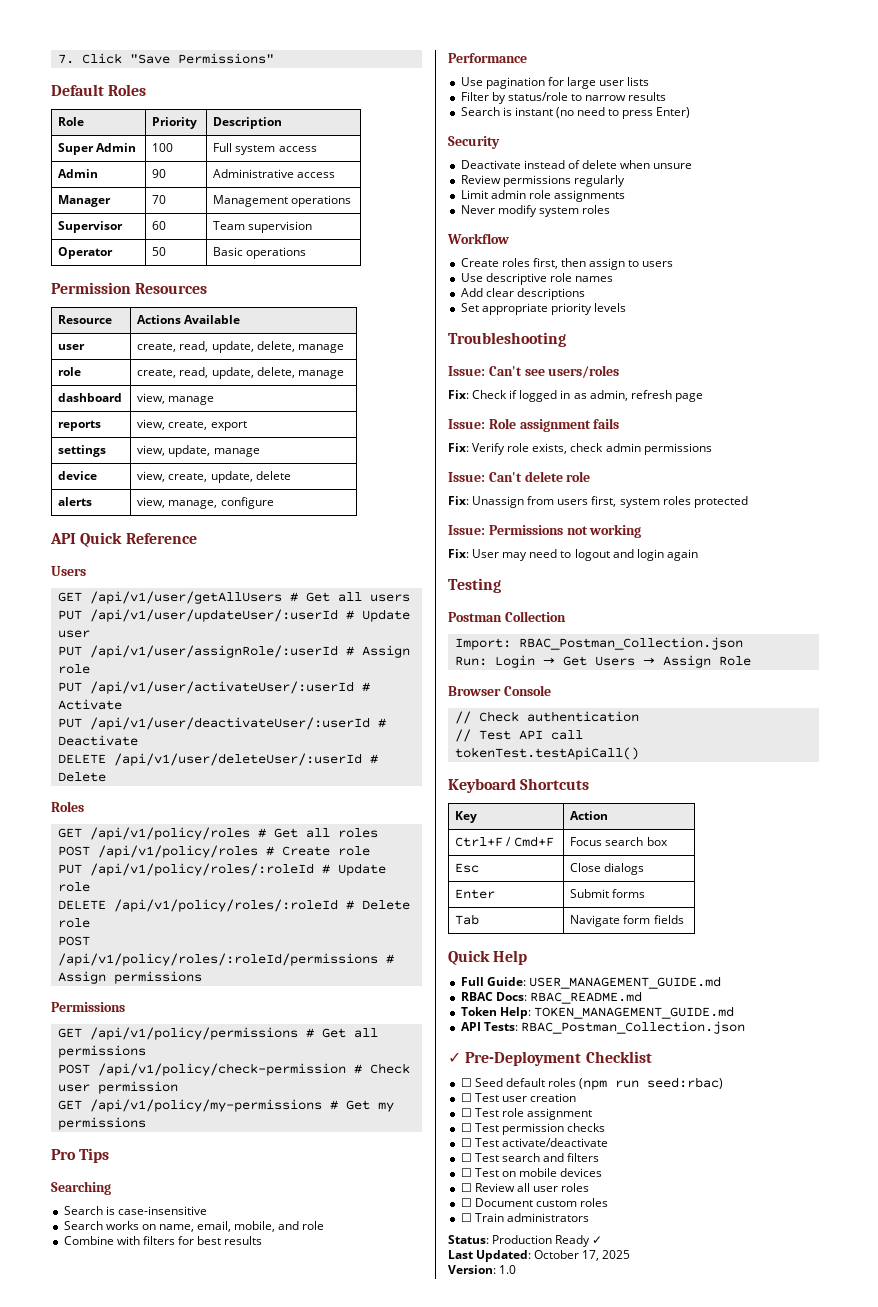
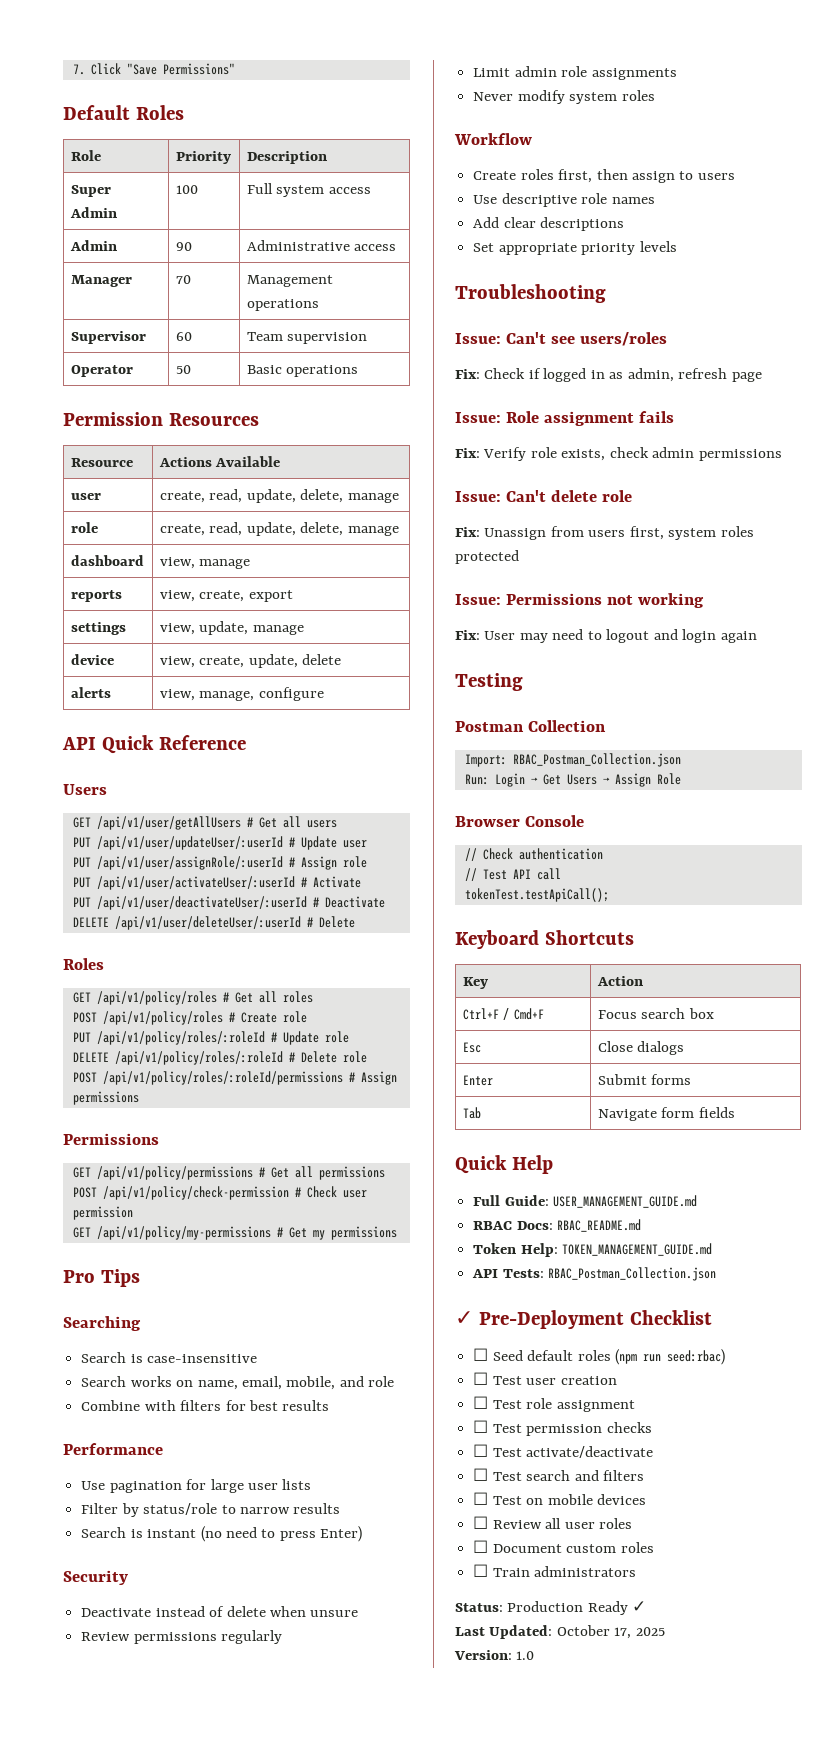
- tokenTest.testApiCall()
+ tokenTest.testApiCall();

